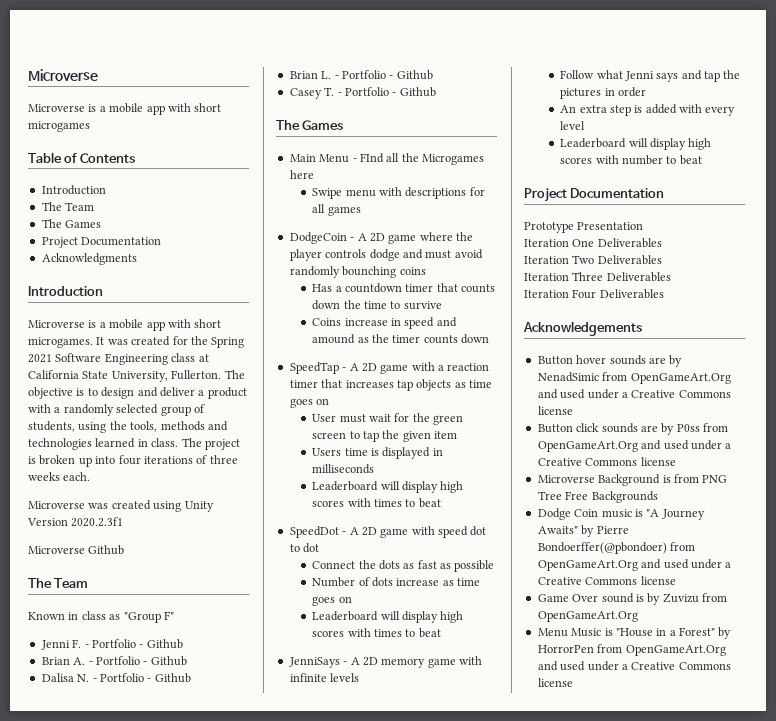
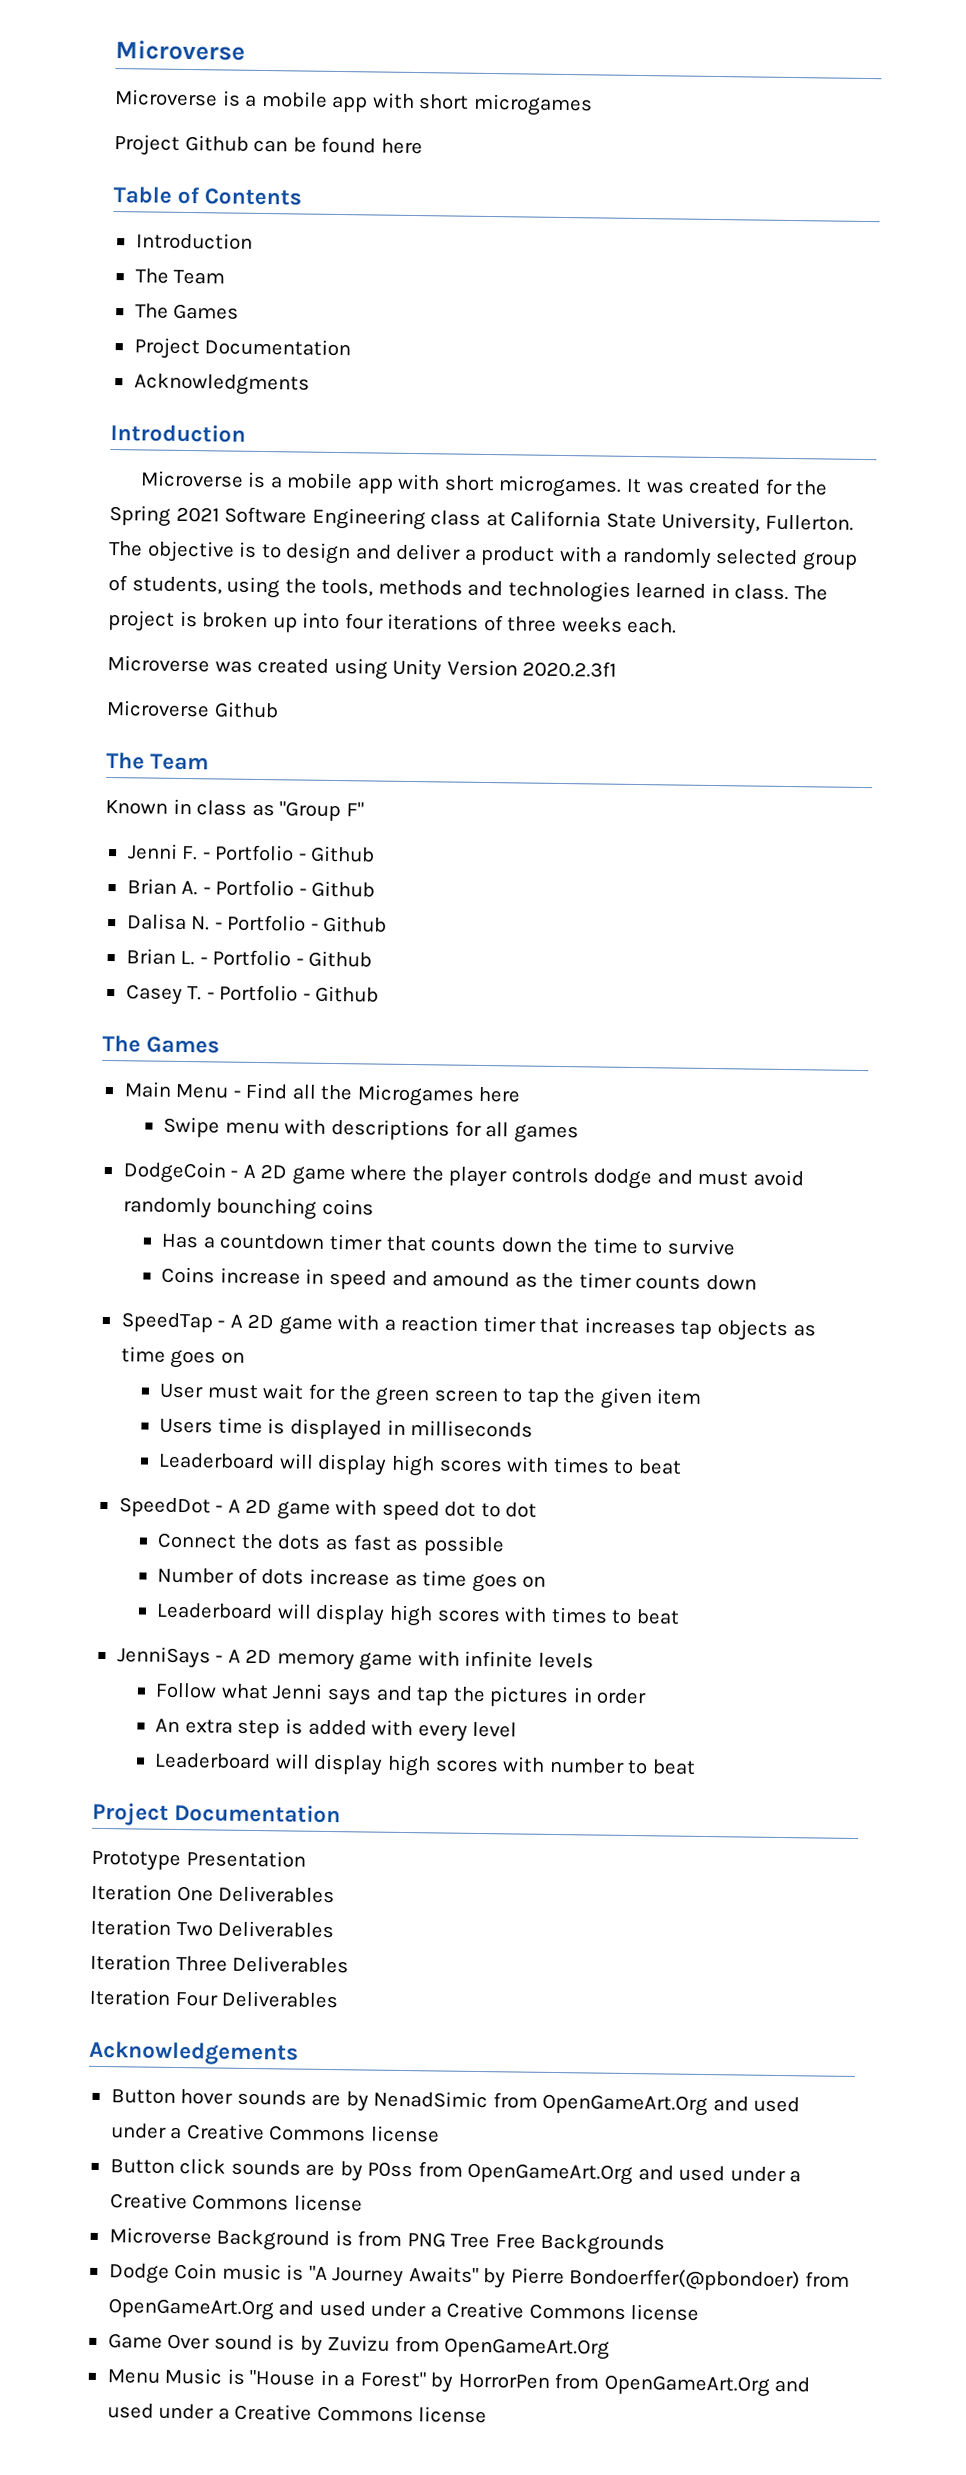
+ Project Github can be found here
- Main Menu - FInd all the Microgames here
+ Main Menu - Find all the Microgames here

